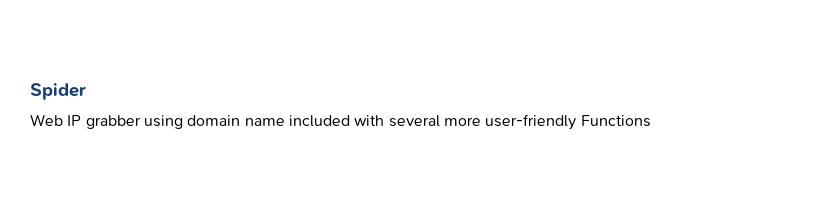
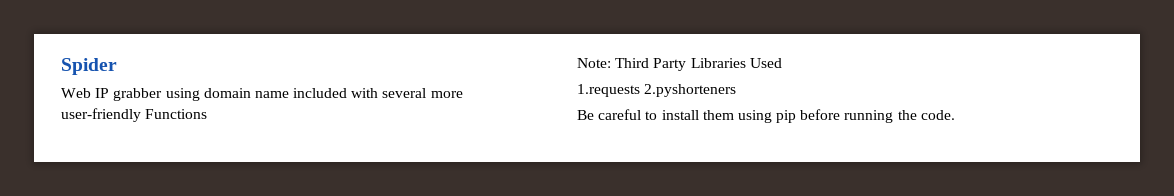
+ Note: Third Party Libraries Used
+ 1.requests 2.pyshorteners
+ Be careful to install them using pip before running the code.

